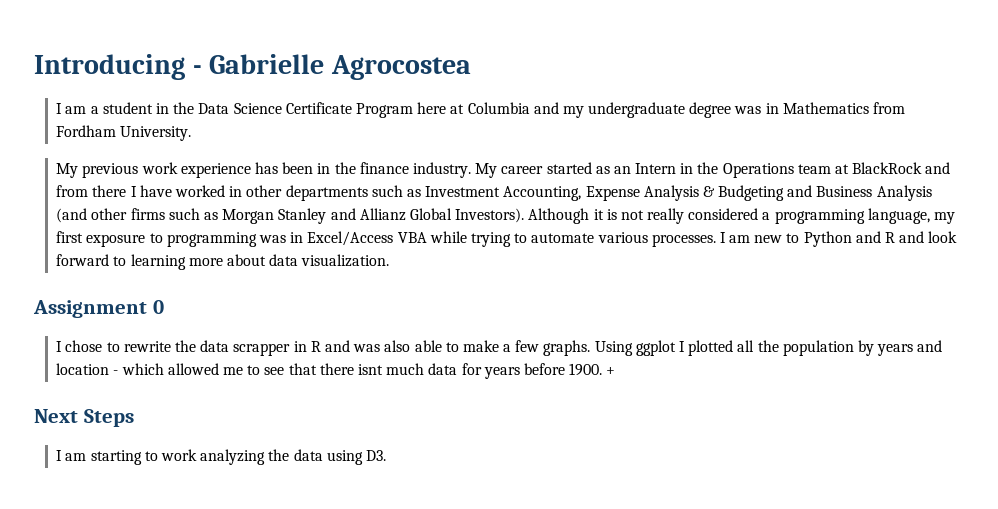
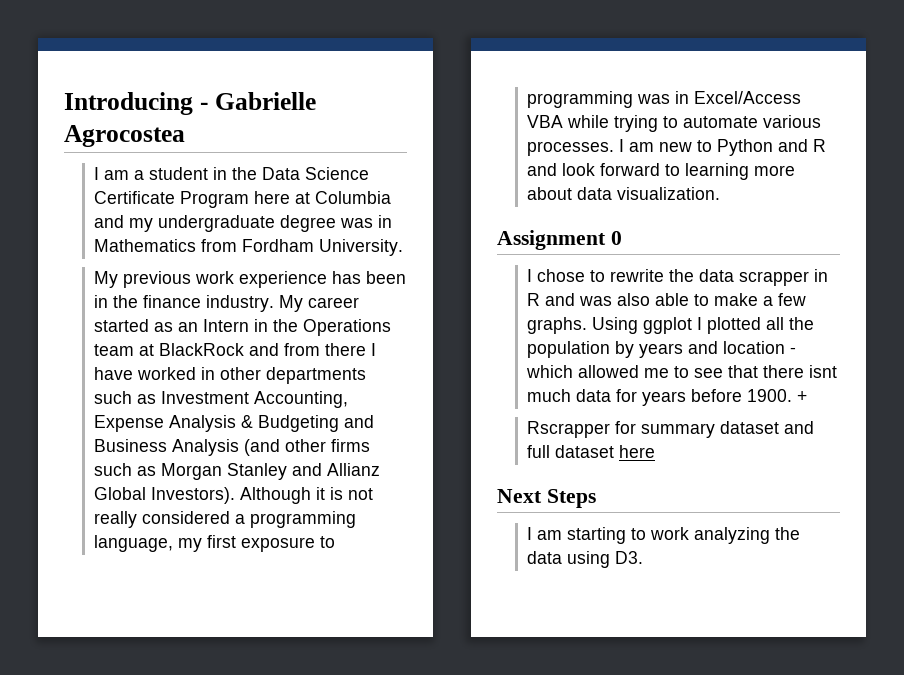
+ Rscrapper for summary dataset and full dataset here

